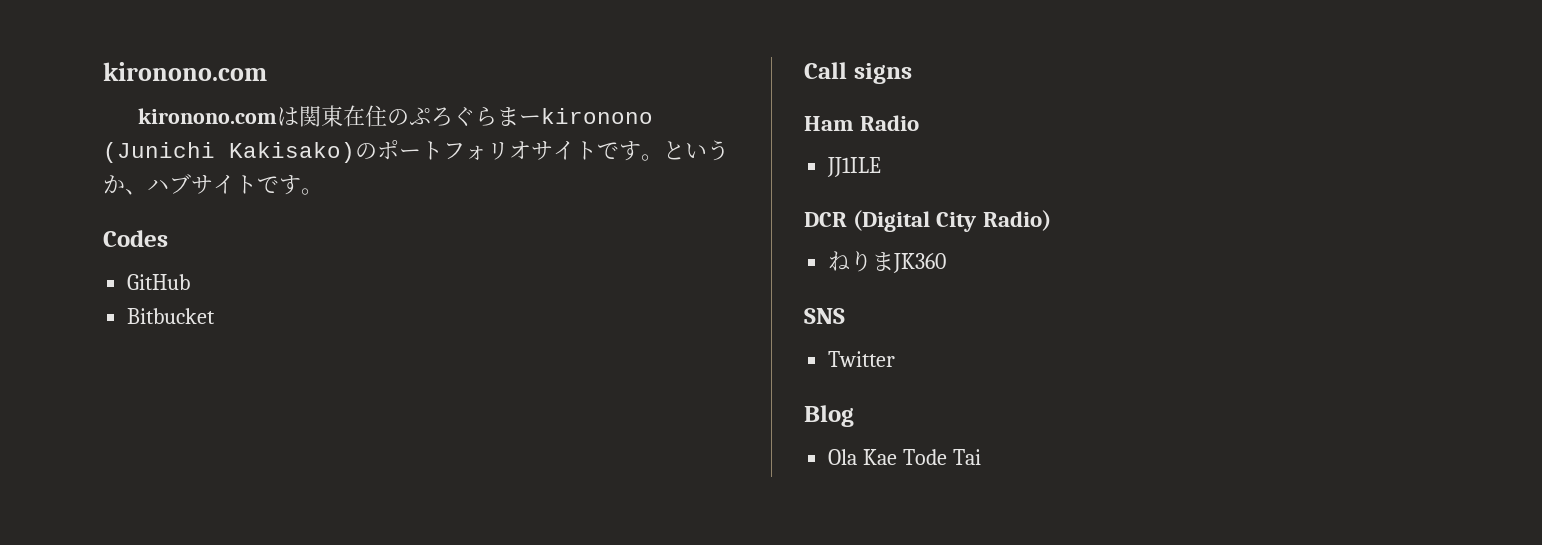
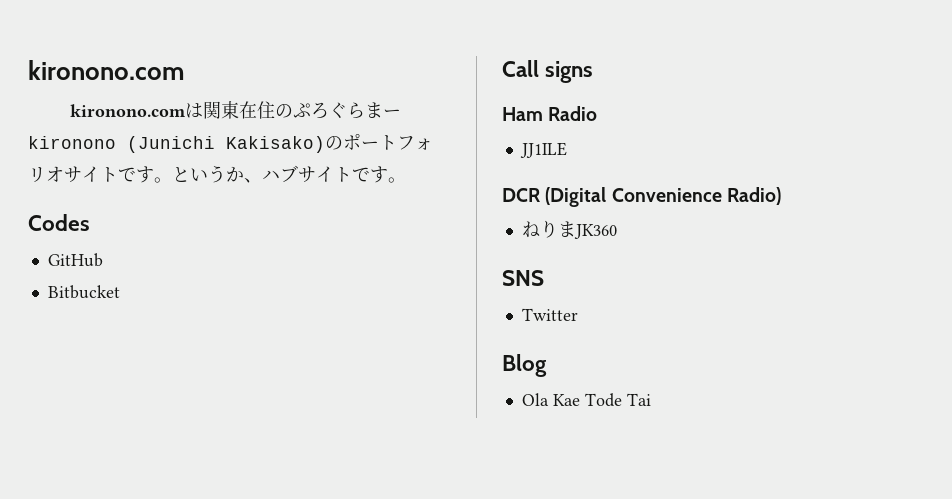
- DCR (Digital City Radio)
+ DCR (Digital Convenience Radio)

